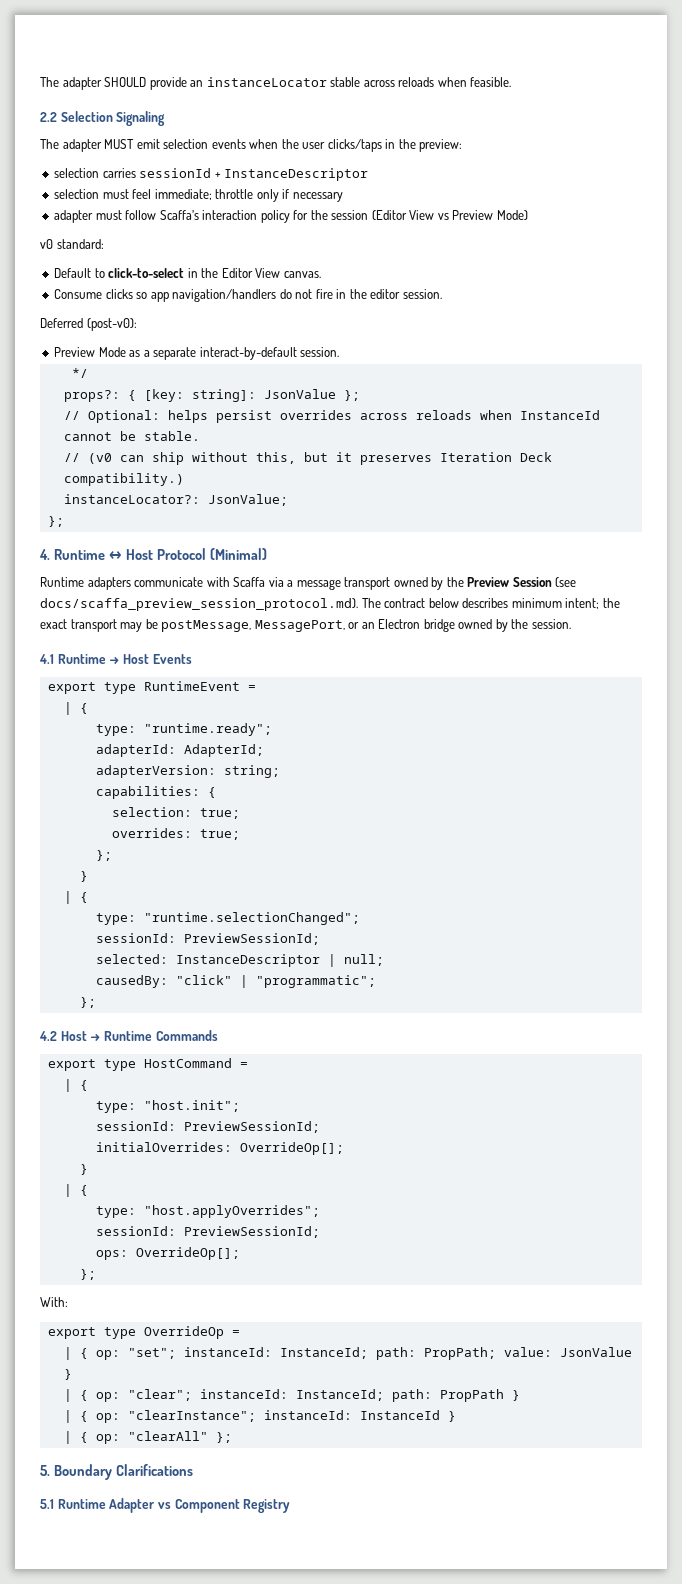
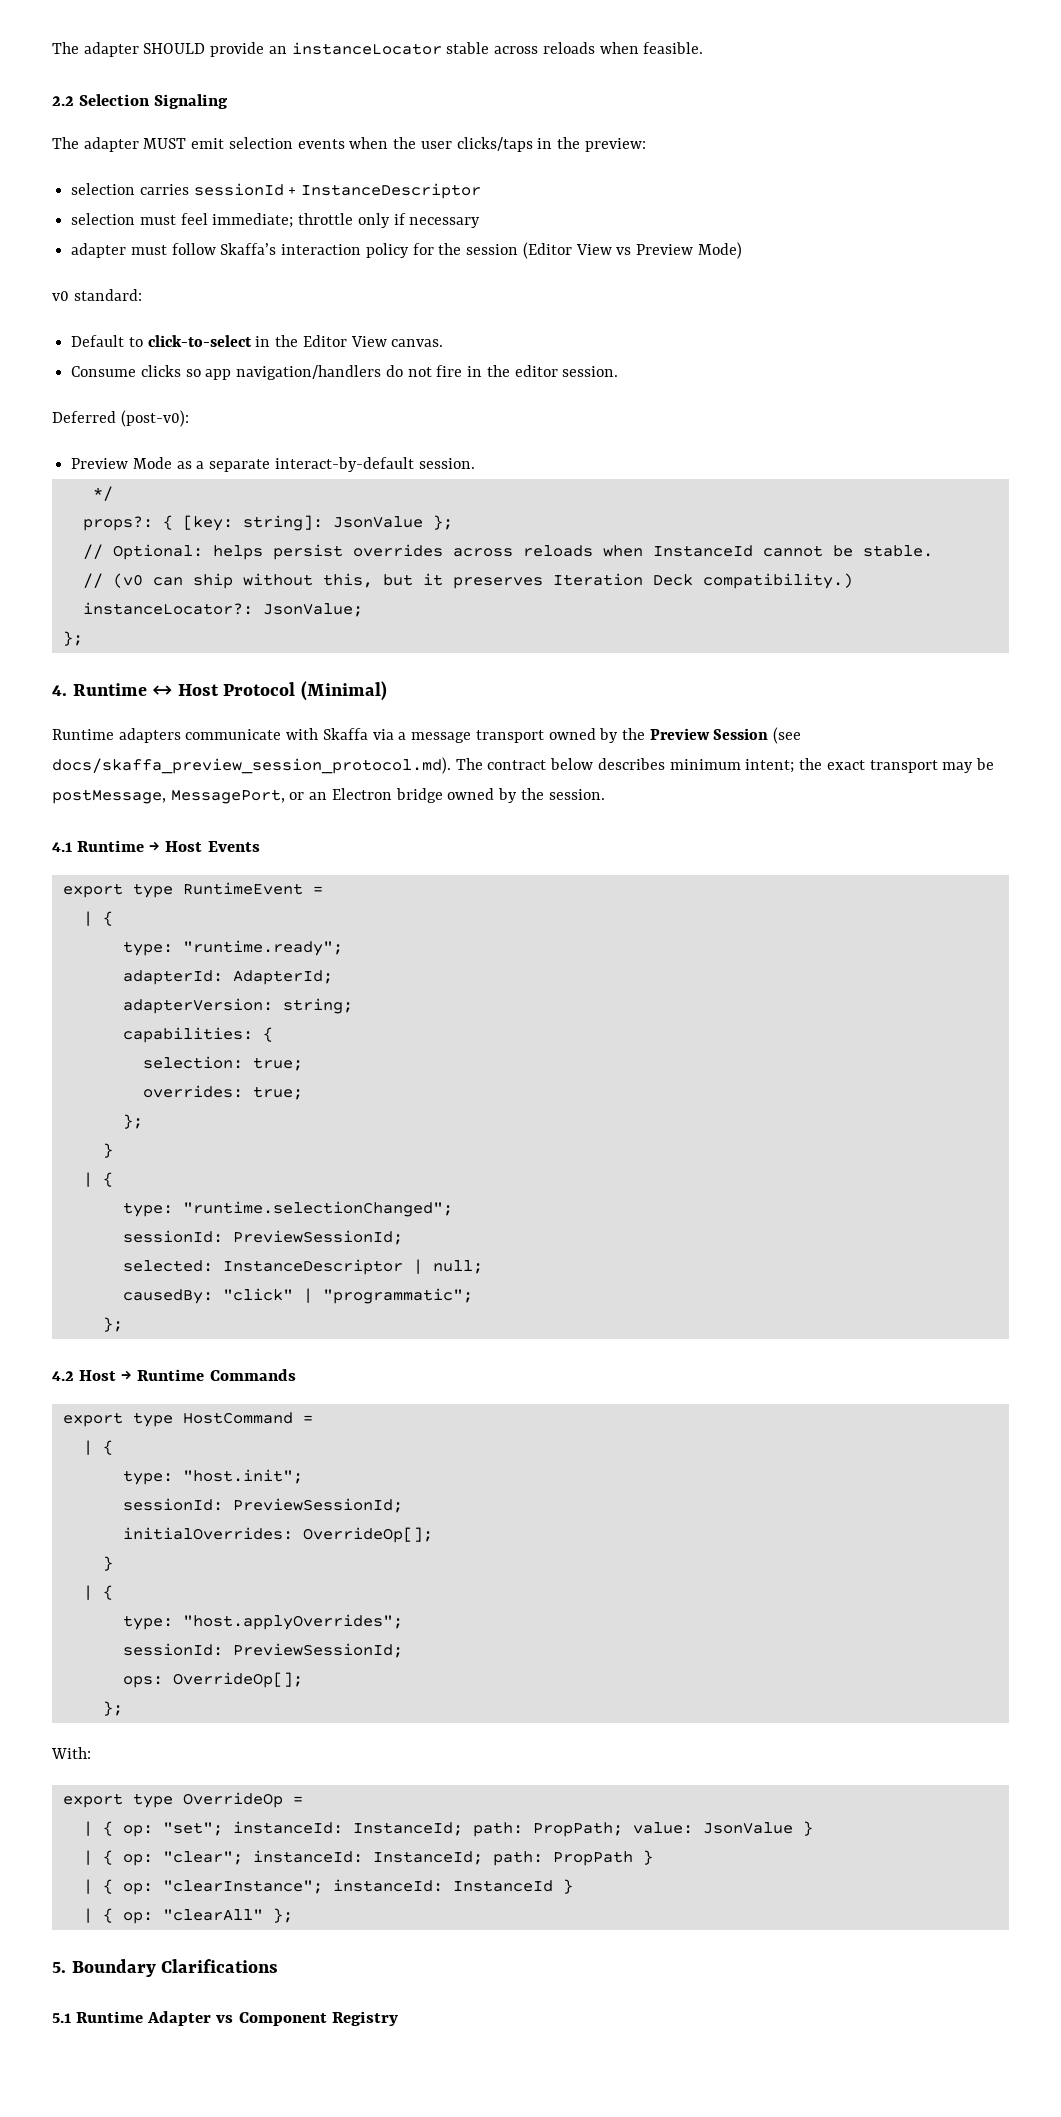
- adapter must follow Scaffa’s interaction policy for the session (Editor View vs Preview Mode)
+ adapter must follow Skaffa’s interaction policy for the session (Editor View vs Preview Mode)
- Runtime adapters communicate with Scaffa via a message transport owned by the Preview Session (see docs/scaffa_preview_session_protocol.md). The contract below describes minimum intent; the exact transport may be postMessage, MessagePort, or an Electron bridge owned by the session.
+ Runtime adapters communicate with Skaffa via a message transport owned by the Preview Session (see docs/skaffa_preview_session_protocol.md). The contract below describes minimum intent; the exact transport may be postMessage, MessagePort, or an Electron bridge owned by the session.

